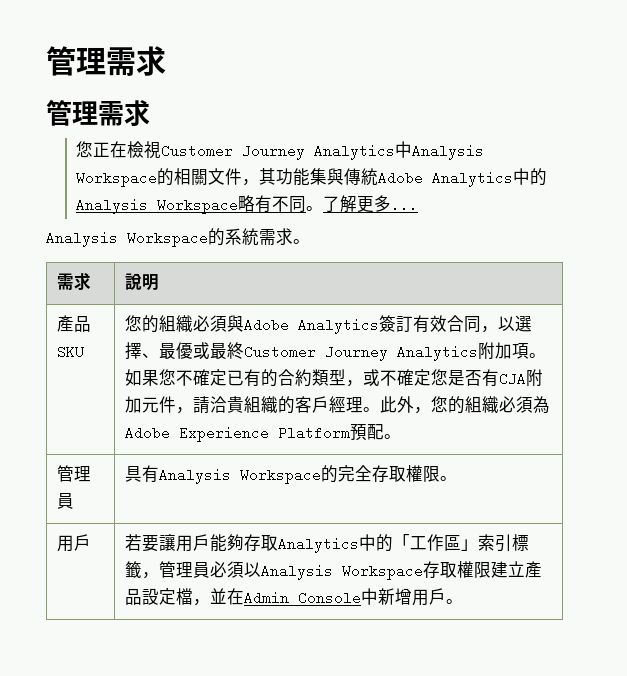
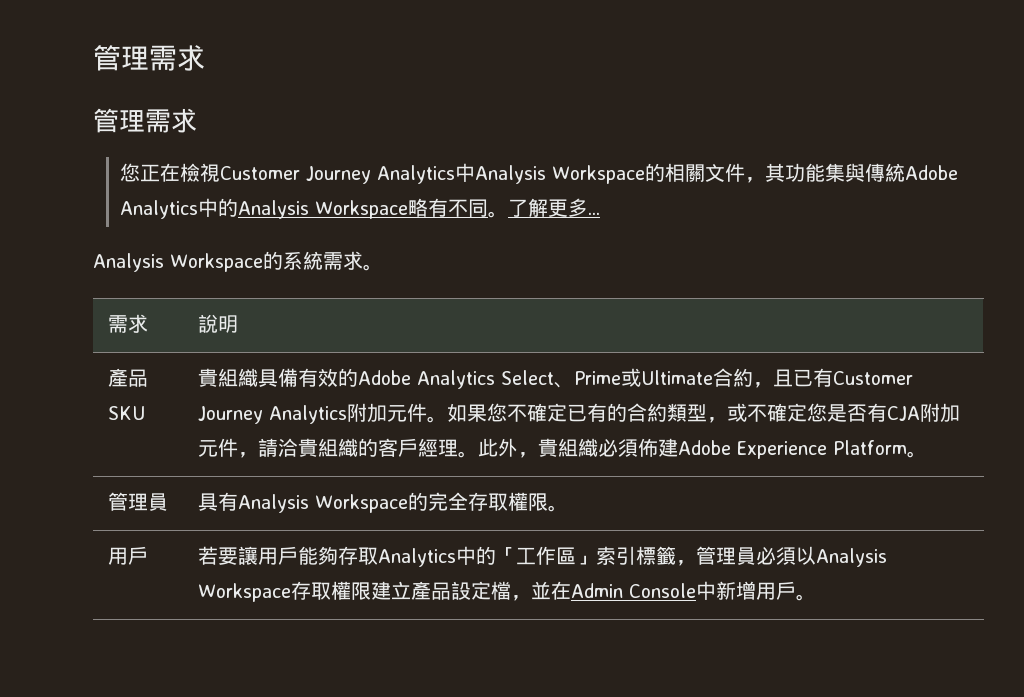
- 您的組織必須與Adobe Analytics簽訂有效合同，以選擇、最優或最終Customer Journey Analytics附加項。
+ 貴組織具備有效的Adobe Analytics Select、Prime或Ultimate合約，且已有Customer Journey Analytics附加元件。
- 此外，您的組織必須為Adobe Experience Platform預配。
+ 此外，貴組織必須佈建Adobe Experience Platform。

